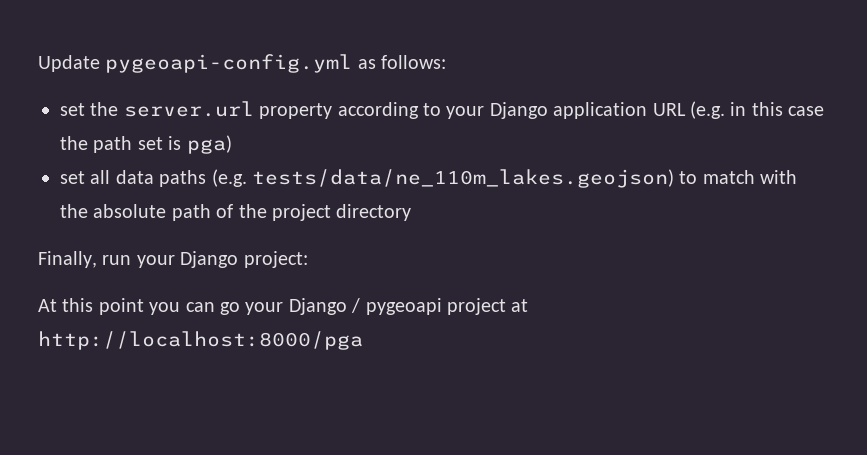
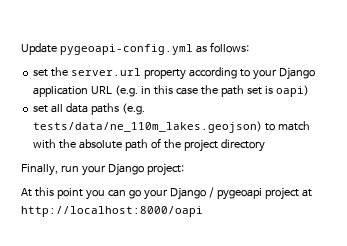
- set the server.url property according to your Django application URL (e.g. in this case the path set is pga)
+ set the server.url property according to your Django application URL (e.g. in this case the path set is oapi)
- At this point you can go your Django / pygeoapi project at http://localhost:8000/pga
+ At this point you can go your Django / pygeoapi project at http://localhost:8000/oapi

